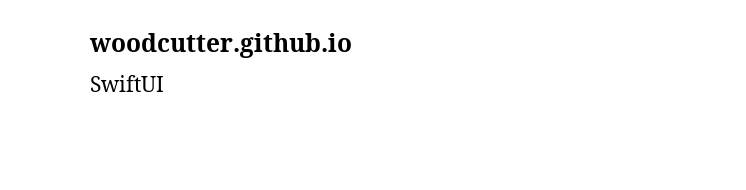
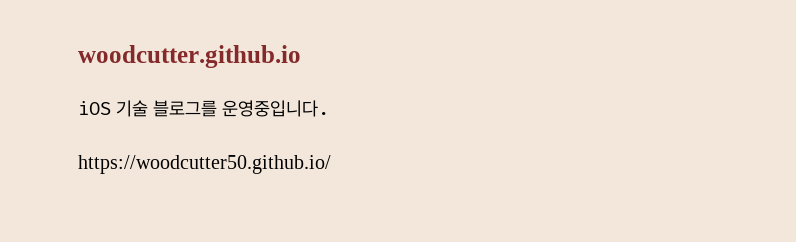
- SwiftUI
+ iOS 기술 블로그를 운영중입니다.
+ https://woodcutter50.github.io/

